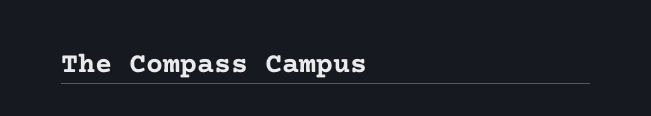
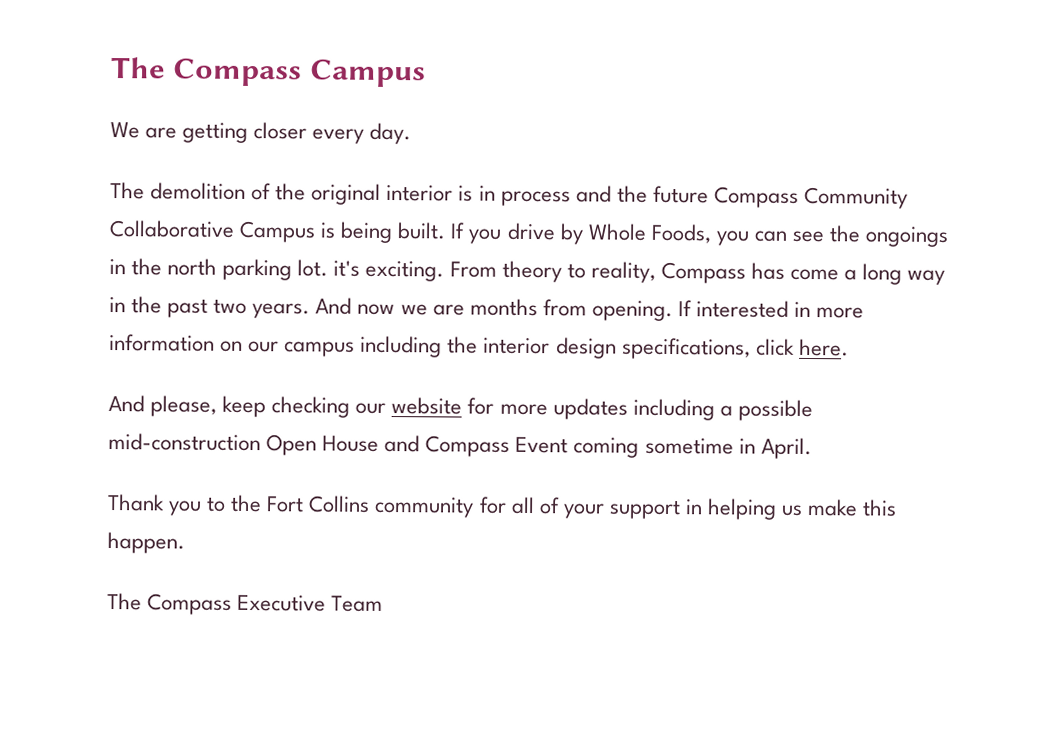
+ We are getting closer every day.
+ The demolition of the original interior is in process and the future Compass Community Collaborative Campus is being built. If you drive by Whole Foods, you can see the ongoings in the north parking lot. it's exciting. From theory to reality, Compass has come a long way in the past two years. And now we are months from opening. If interested in more information on our campus including the interior design specifications, click here.
+ And please, keep checking our website for more updates including a possible mid-construction Open House and Compass Event coming sometime in April.
+ Thank you to the Fort Collins community for all of your support in helping us make this happen.
+ The Compass Executive Team

